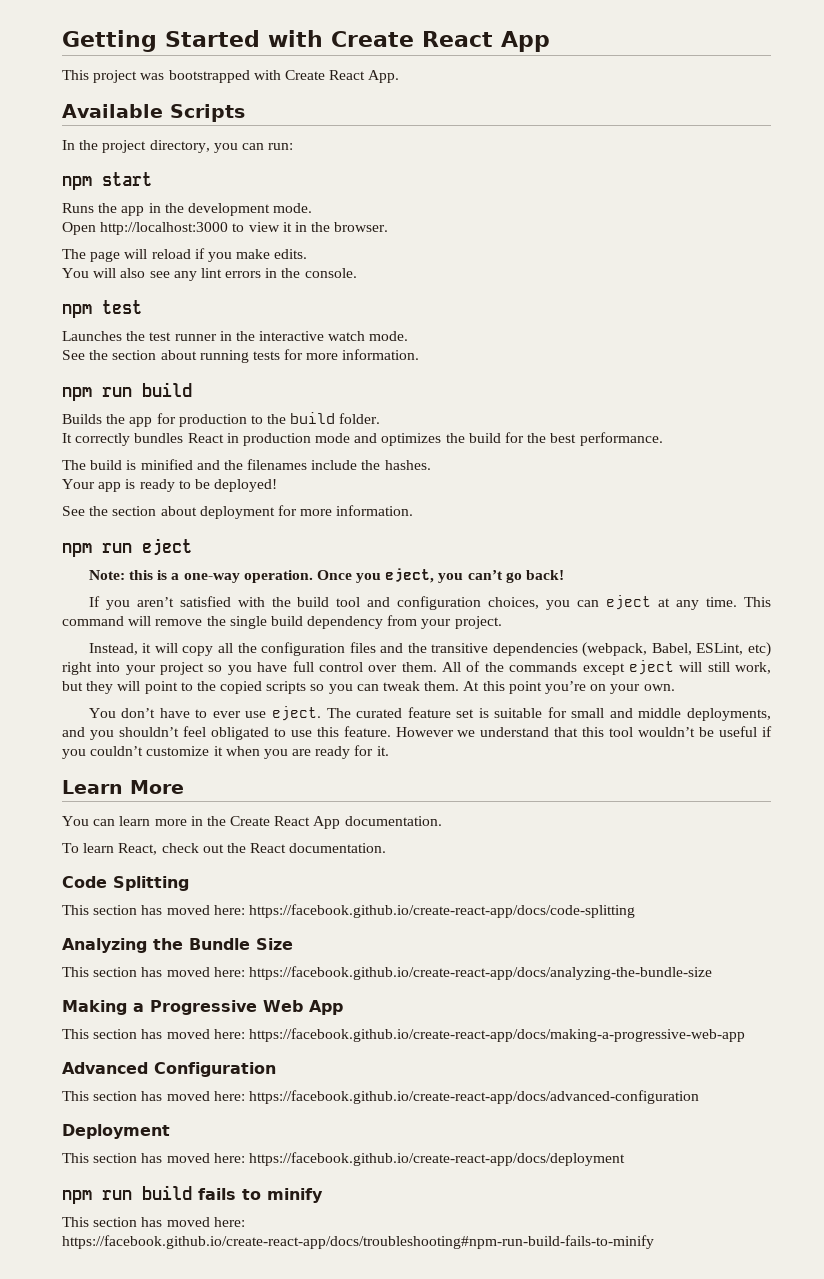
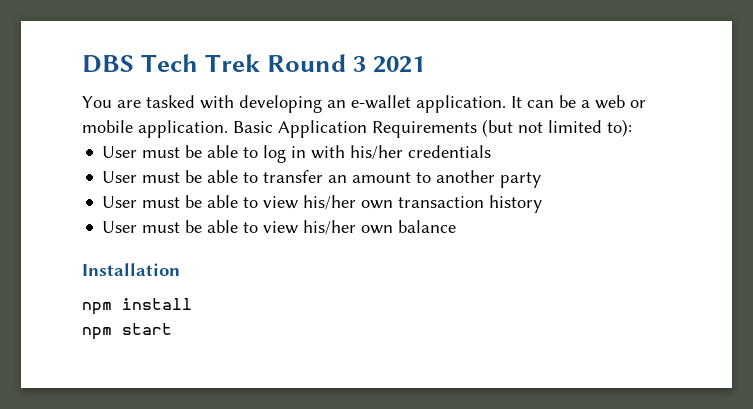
- Getting Started with Create React App
- This project was bootstrapped with Create React App.
- Available Scripts
- In the project directory, you can run:
+ DBS Tech Trek Round 3 2021
+ You are tasked with developing an e-wallet application. It can be a web or mobile application. Basic Application Requirements (but not limited to):
+ User must be able to log in with his/her credentials
+ User must be able to transfer an amount to another party
+ User must be able to view his/her own transaction history
+ User must be able to view his/her own balance
+ Installation
+ npm install
  npm start
- Runs the app in the development mode.
- Open http://localhost:3000 to view it in the browser.
- The page will reload if you make edits.
- You will also see any lint errors in the console.
- npm test
- Launches the test runner in the interactive watch mode.
- See the section about running tests for more information.
- npm run build
- Builds the app for production to the build folder.
- It correctly bundles React in production mode and optimizes the build for the best performance.
- The build is minified and the filenames include the hashes.
- Your app is ready to be deployed!
- See the section about deployment for more information.
- npm run eject
- Note: this is a one-way operation. Once you eject, you can’t go back!
- If you aren’t satisfied with the build tool and configuration choices, you can eject at any time. This command will remove the single build dependency from your project.
- Instead, it will copy all the configuration files and the transitive dependencies (webpack, Babel, ESLint, etc) right into your project so you have full control over them. All of the commands except eject will still work, but they will point to the copied scripts so you can tweak them. At this point you’re on your own.
- You don’t have to ever use eject. The curated feature set is suitable for small and middle deployments, and you shouldn’t feel obligated to use this feature. However we understand that this tool wouldn’t be useful if you couldn’t customize it when you are ready for it.
- Learn More
- You can learn more in the Create React App documentation.
- To learn React, check out the React documentation.
- Code Splitting
- This section has moved here: https://facebook.github.io/create-react-app/docs/code-splitting
- Analyzing the Bundle Size
- This section has moved here: https://facebook.github.io/create-react-app/docs/analyzing-the-bundle-size
- Making a Progressive Web App
- This section has moved here: https://facebook.github.io/create-react-app/docs/making-a-progressive-web-app
- Advanced Configuration
- This section has moved here: https://facebook.github.io/create-react-app/docs/advanced-configuration
- Deployment
- This section has moved here: https://facebook.github.io/create-react-app/docs/deployment
- npm run build fails to minify
- This section has moved here: https://facebook.github.io/create-react-app/docs/troubleshooting#npm-run-build-fails-to-minify

